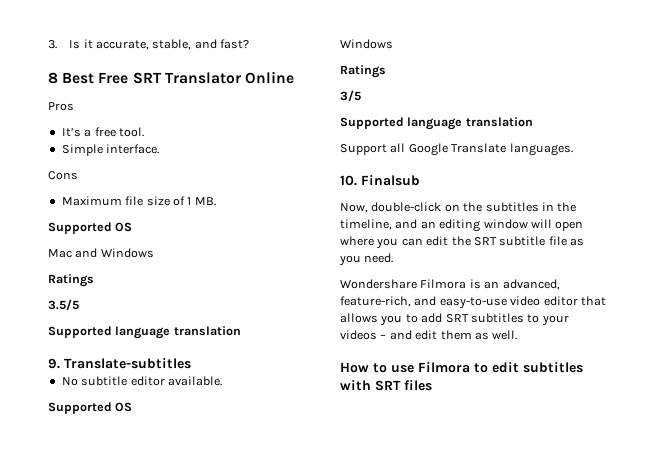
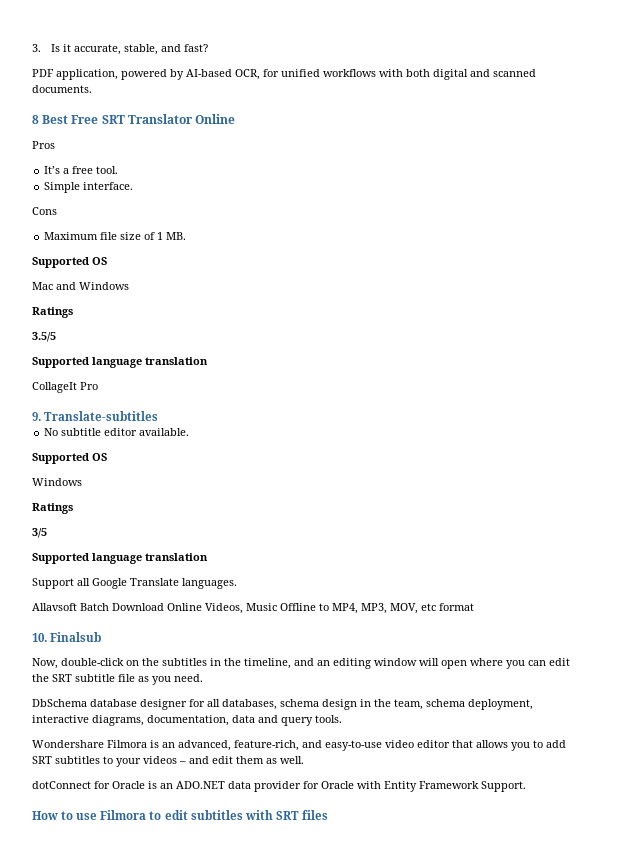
+ PDF application, powered by AI-based OCR, for unified workflows with both digital and scanned documents.
+ CollageIt Pro
+ Allavsoft Batch Download Online Videos, Music Offline to MP4, MP3, MOV, etc format
+ DbSchema database designer for all databases, schema design in the team, schema deployment, interactive diagrams, documentation, data and query tools.
+ dotConnect for Oracle is an ADO.NET data provider for Oracle with Entity Framework Support.

